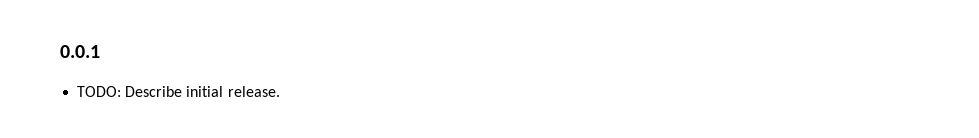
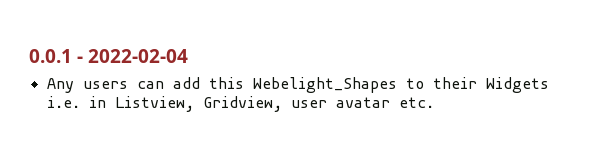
- 0.0.1
- TODO: Describe initial release.
+ 0.0.1 - 2022-02-04
+ Any users can add this Webelight_Shapes to their Widgets i.e. in Listview, Gridview, user avatar etc.

